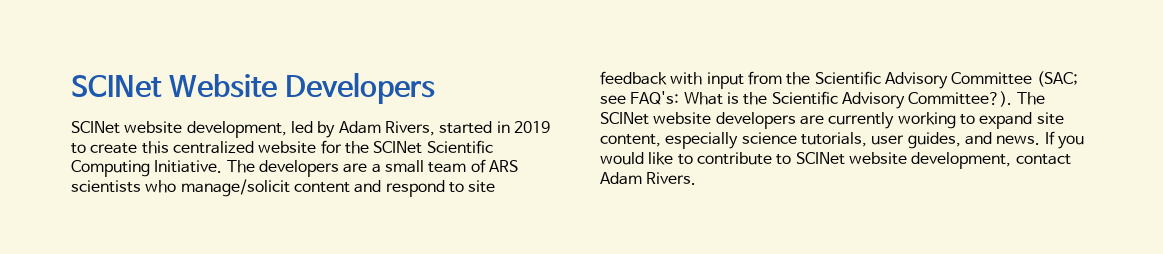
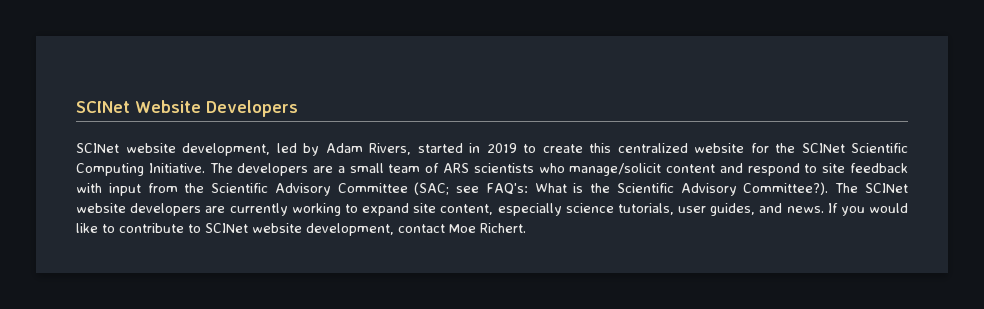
- If you would like to contribute to SCINet website development, contact Adam Rivers.
+ If you would like to contribute to SCINet website development, contact Moe Richert.

